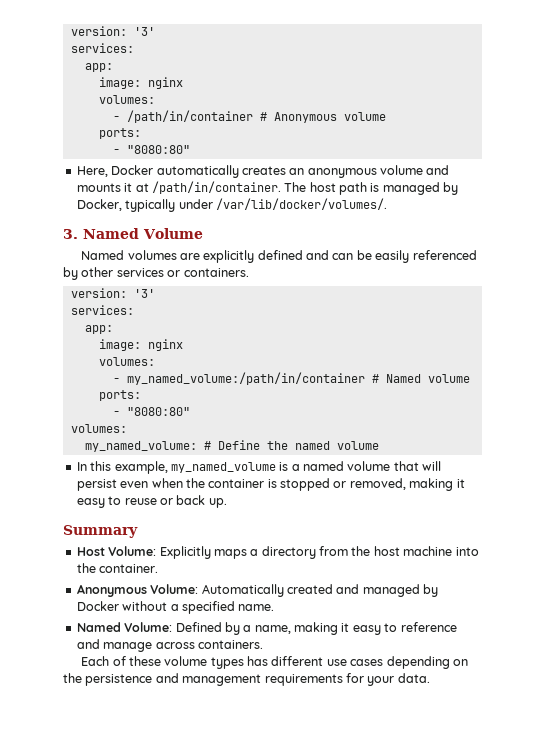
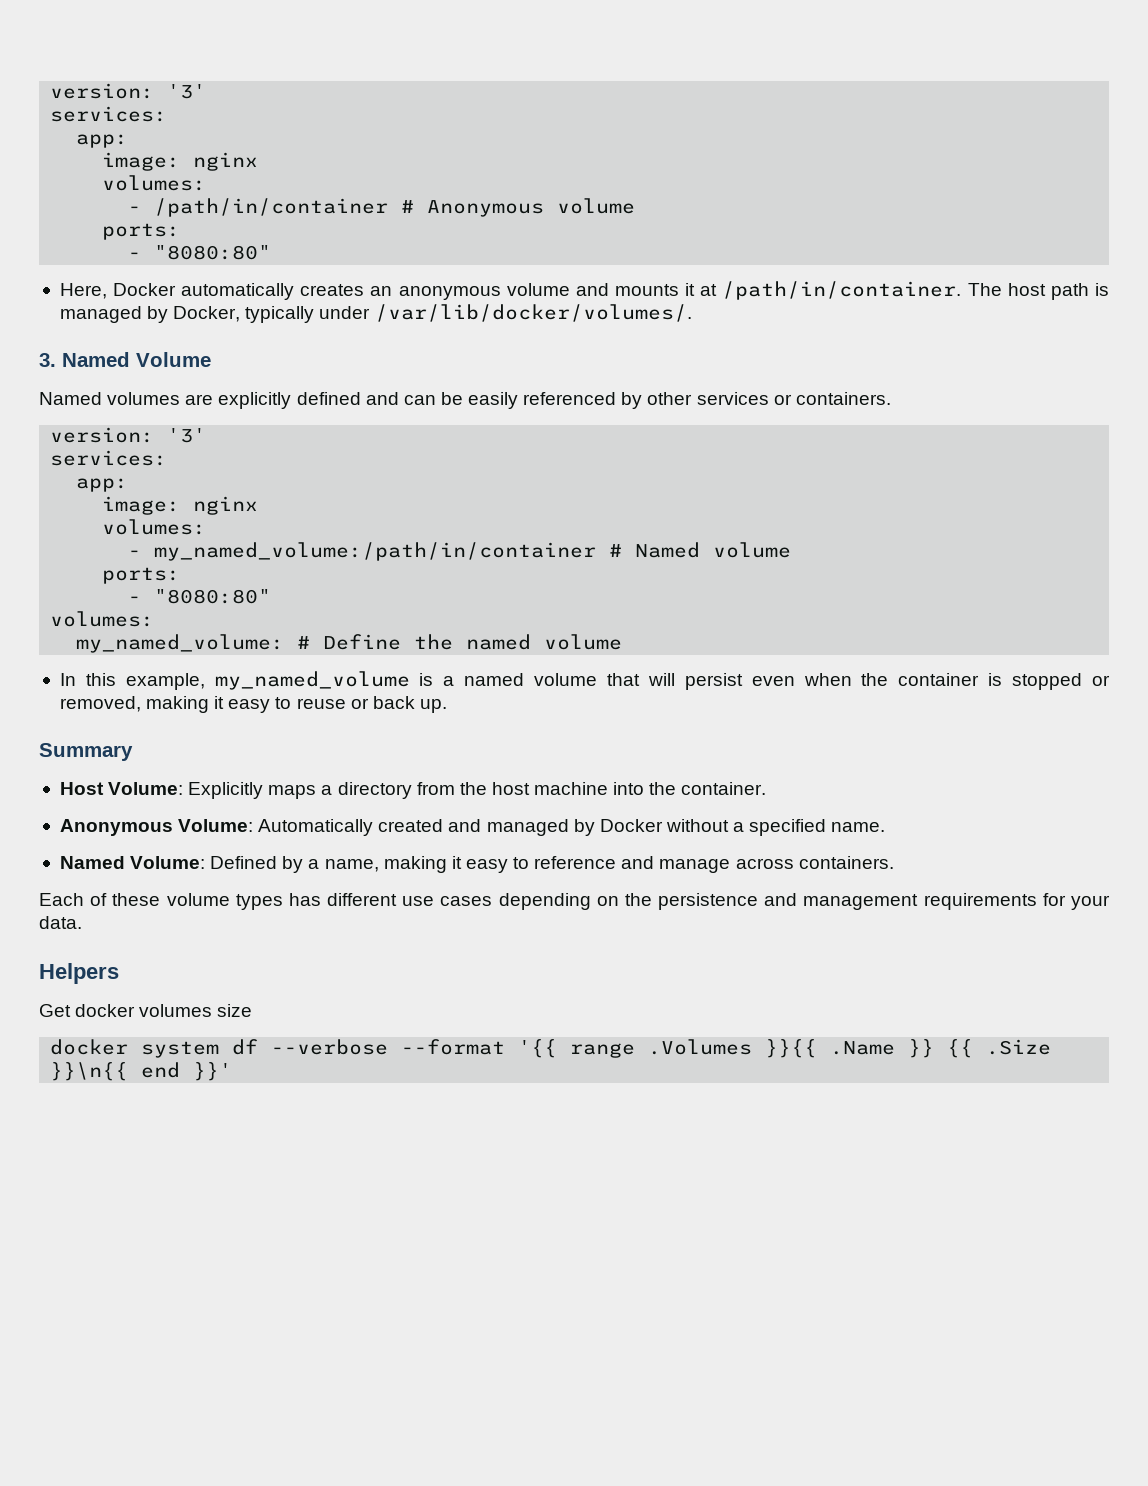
+ Helpers
+ Get docker volumes size
+ docker system df --verbose --format '{{ range .Volumes }}{{ .Name }} {{ .Size }}\n{{ end }}'

